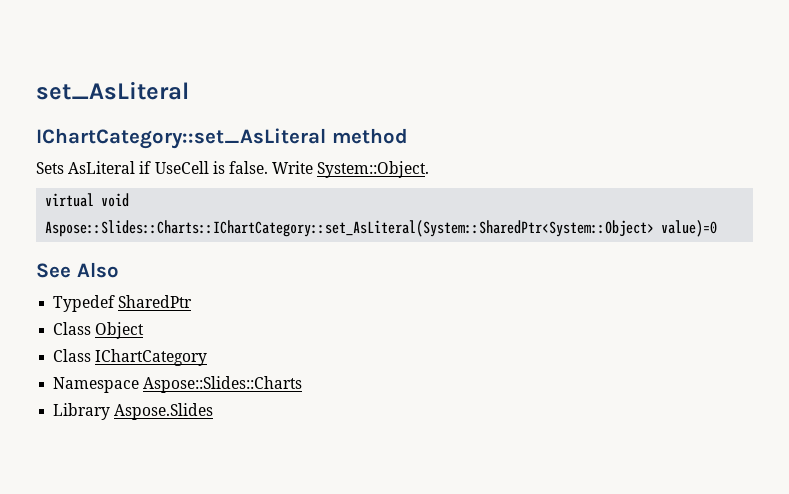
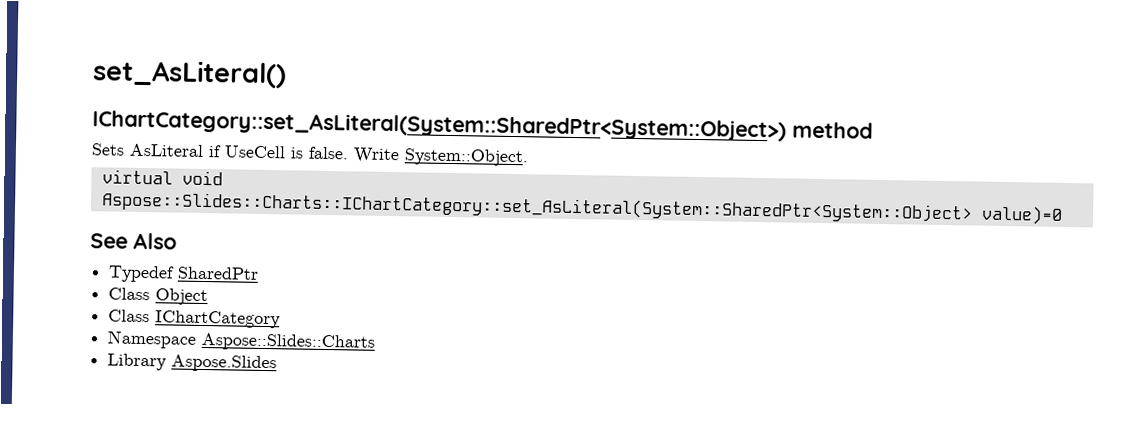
- set_AsLiteral
- IChartCategory::set_AsLiteral method
+ set_AsLiteral()
+ IChartCategory::set_AsLiteral(System::SharedPtr<System::Object>) method

